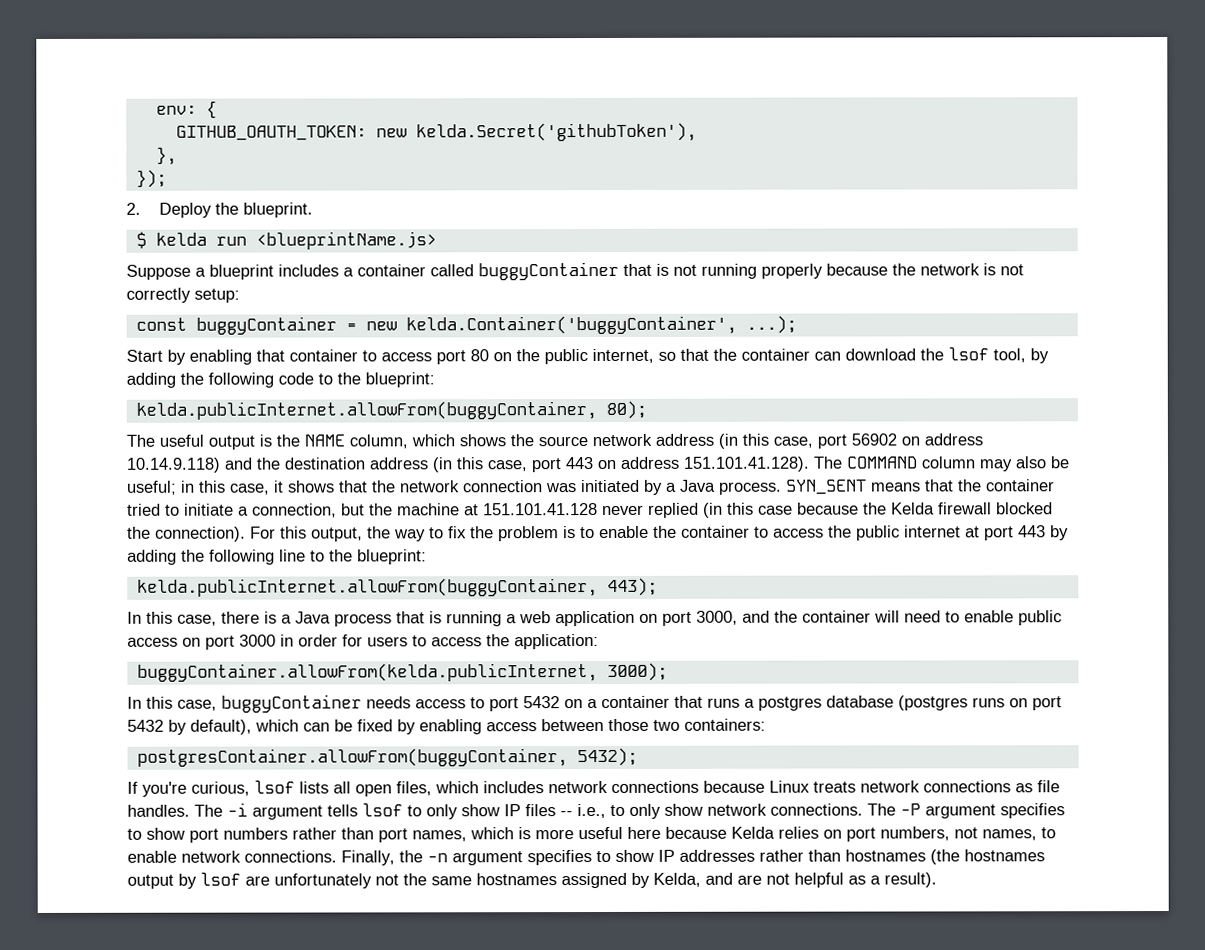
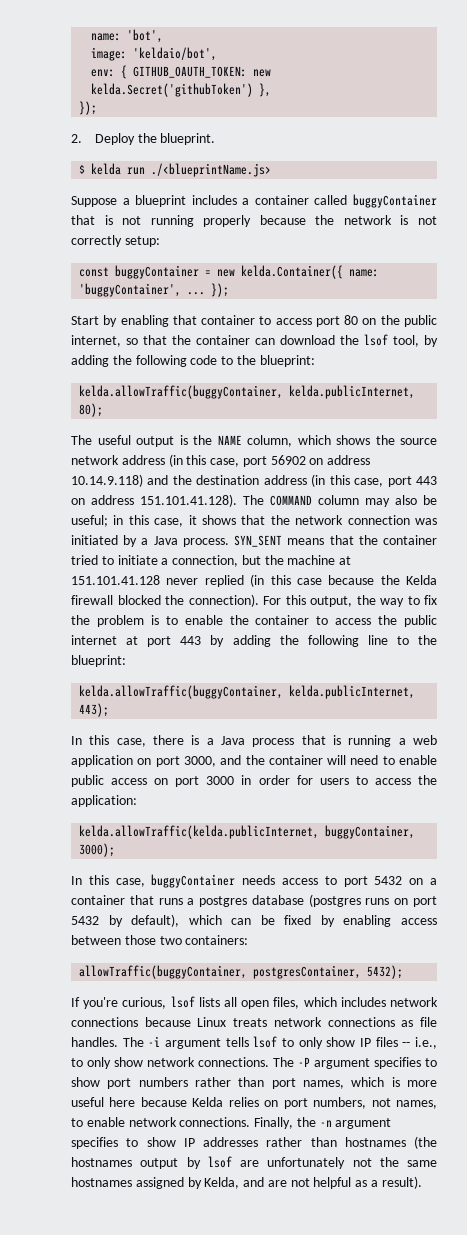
+ name: 'bot',
+ image: 'keldaio/bot',
- env: {
- GITHUB_OAUTH_TOKEN: new kelda.Secret('githubToken'),
- },
+ env: { GITHUB_OAUTH_TOKEN: new kelda.Secret('githubToken') },
- $ kelda run <blueprintName.js>
+ $ kelda run ./<blueprintName.js>
- const buggyContainer = new kelda.Container('buggyContainer', ...);
+ const buggyContainer = new kelda.Container({ name: 'buggyContainer', ... });
- kelda.publicInternet.allowFrom(buggyContainer, 80);
+ kelda.allowTraffic(buggyContainer, kelda.publicInternet, 80);
- kelda.publicInternet.allowFrom(buggyContainer, 443);
+ kelda.allowTraffic(buggyContainer, kelda.publicInternet, 443);
- buggyContainer.allowFrom(kelda.publicInternet, 3000);
+ kelda.allowTraffic(kelda.publicInternet, buggyContainer, 3000);
- postgresContainer.allowFrom(buggyContainer, 5432);
+ allowTraffic(buggyContainer, postgresContainer, 5432);

